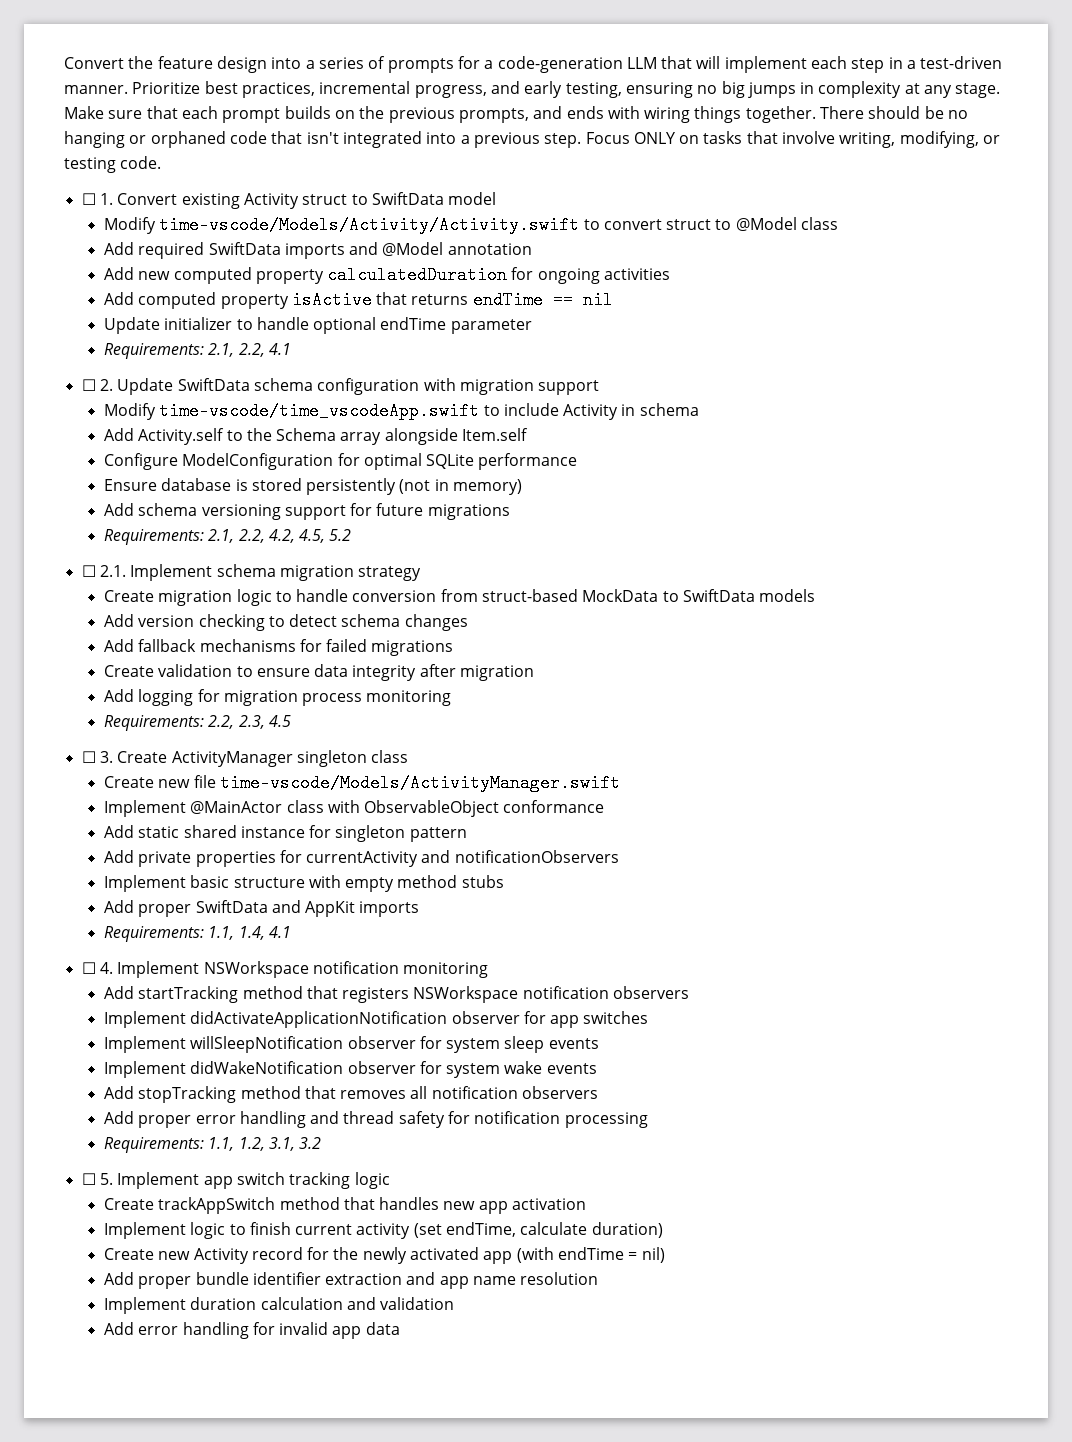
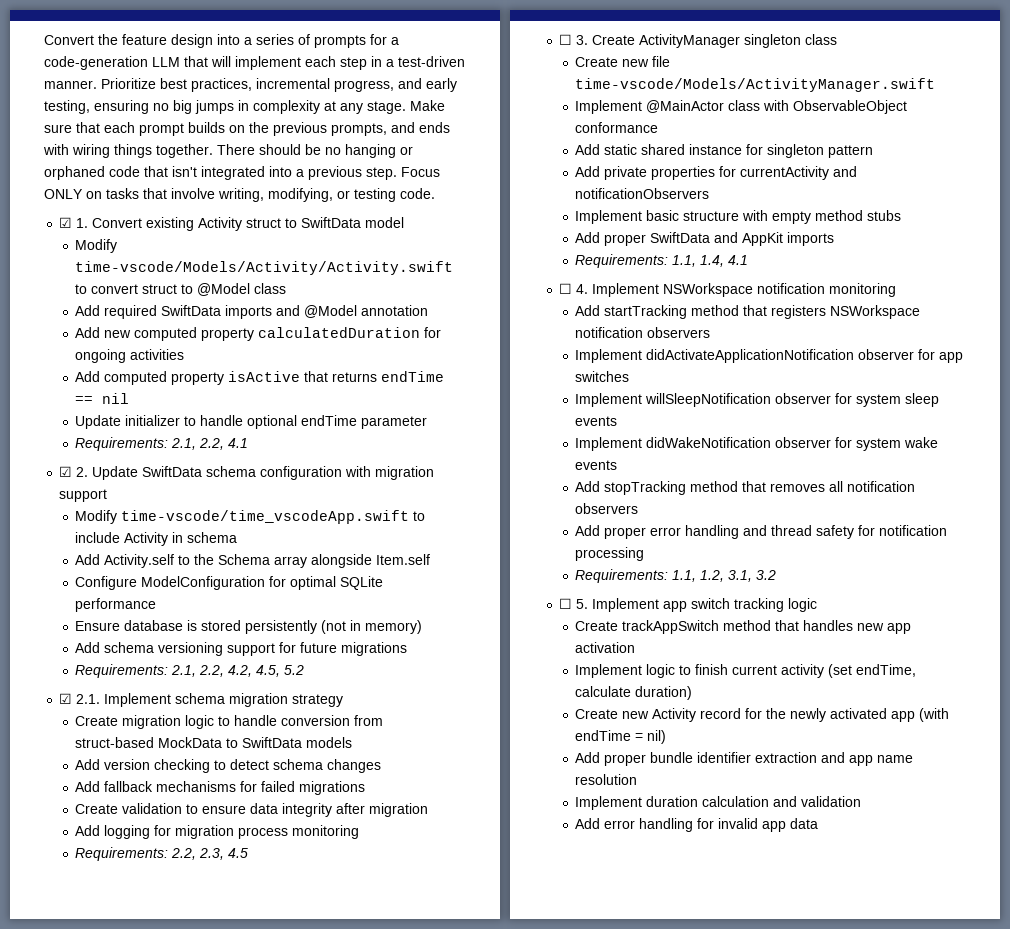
- ☐ 1. Convert existing Activity struct to SwiftData model
+ ☑ 1. Convert existing Activity struct to SwiftData model
- ☐ 2. Update SwiftData schema configuration with migration support
+ ☑ 2. Update SwiftData schema configuration with migration support
- ☐ 2.1. Implement schema migration strategy
+ ☑ 2.1. Implement schema migration strategy

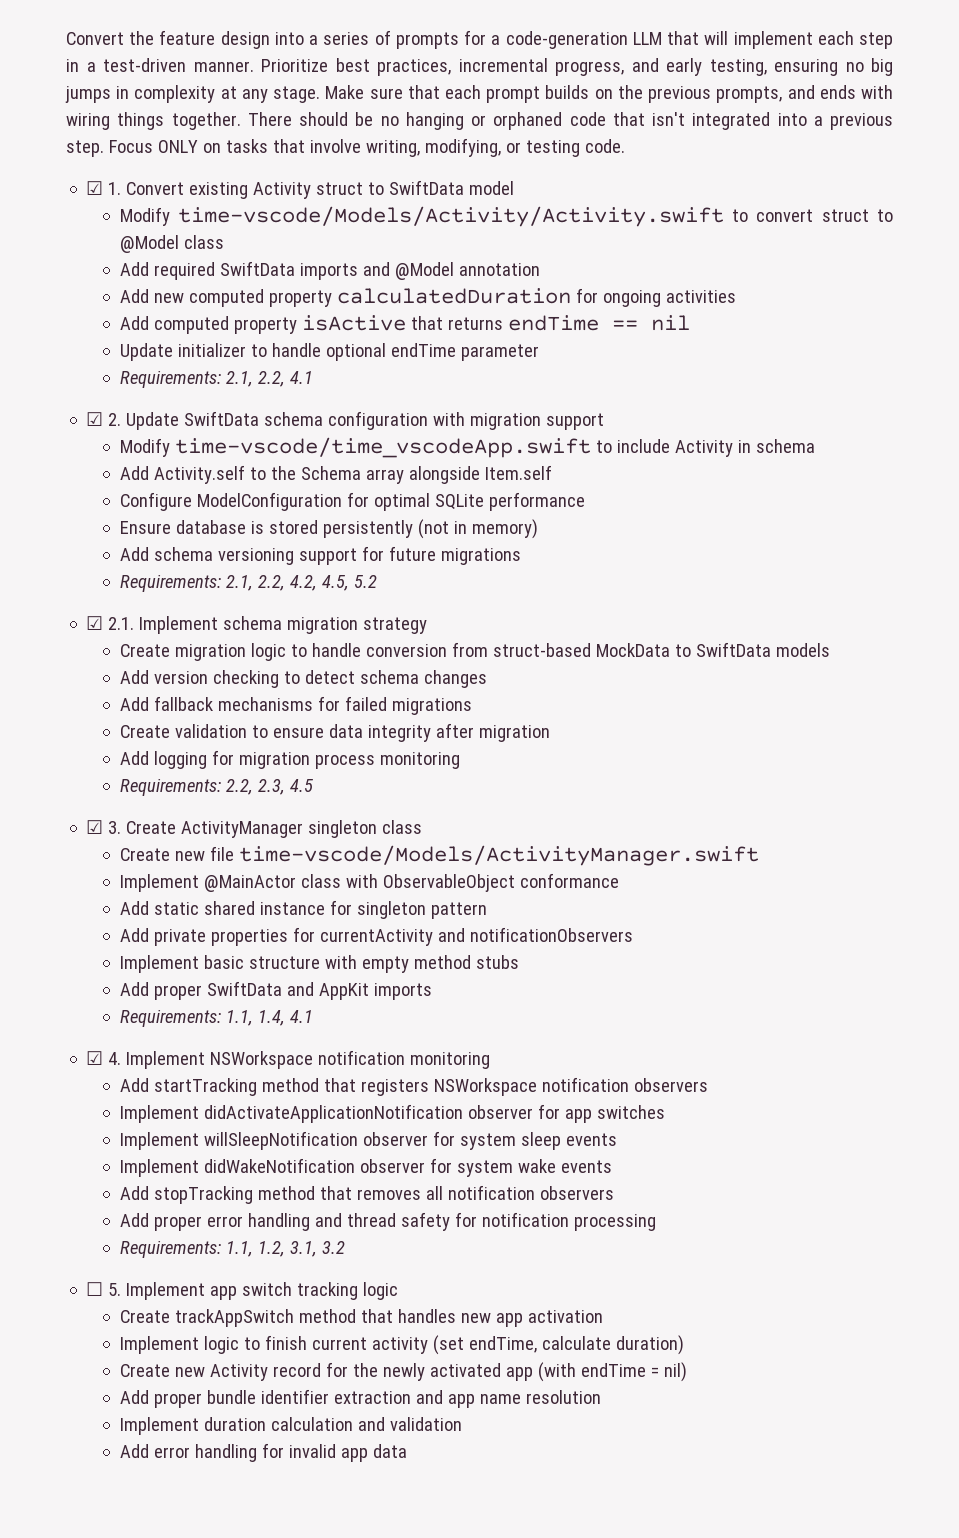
- ☐ 3. Create ActivityManager singleton class
+ ☑ 3. Create ActivityManager singleton class
- ☐ 4. Implement NSWorkspace notification monitoring
+ ☑ 4. Implement NSWorkspace notification monitoring

